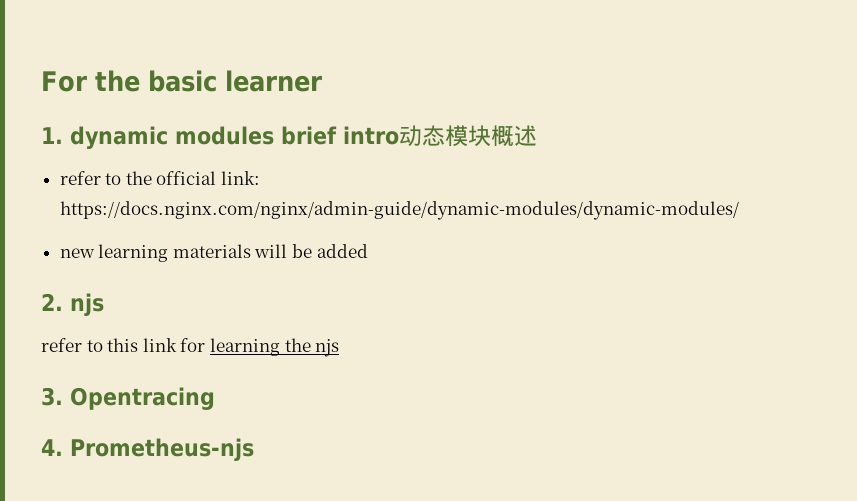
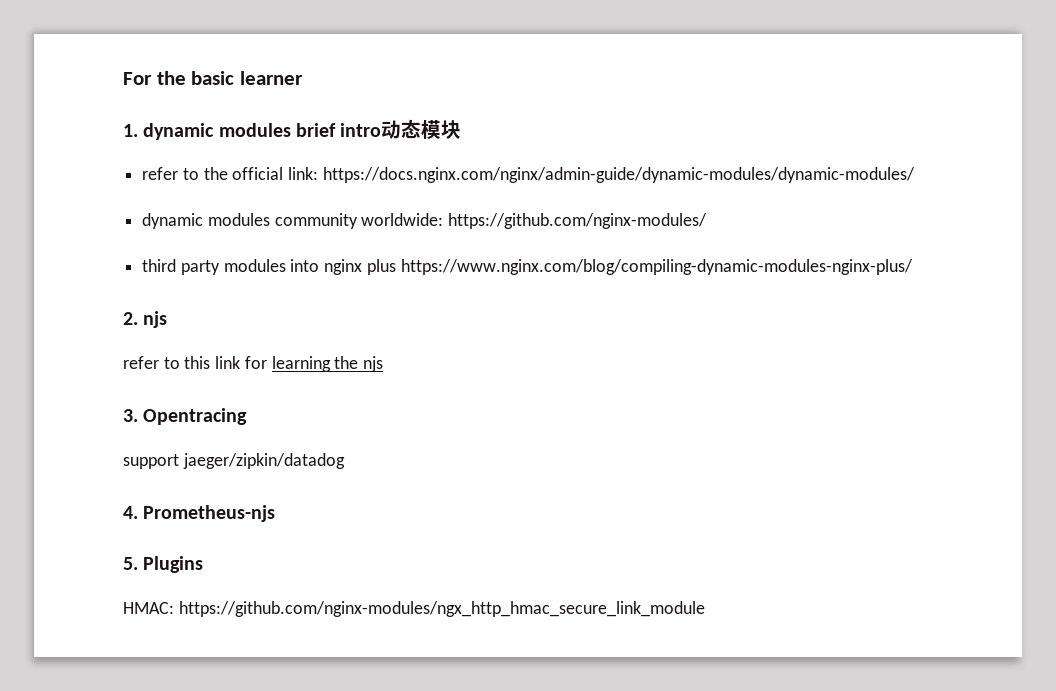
- 1. dynamic modules brief intro动态模块概述
+ 1. dynamic modules brief intro动态模块
- new learning materials will be added
+ dynamic modules community worldwide: https://github.com/nginx-modules/
+ third party modules into nginx plus https://www.nginx.com/blog/compiling-dynamic-modules-nginx-plus/
+ support jaeger/zipkin/datadog
+ 5. Plugins
+ HMAC: https://github.com/nginx-modules/ngx_http_hmac_secure_link_module

